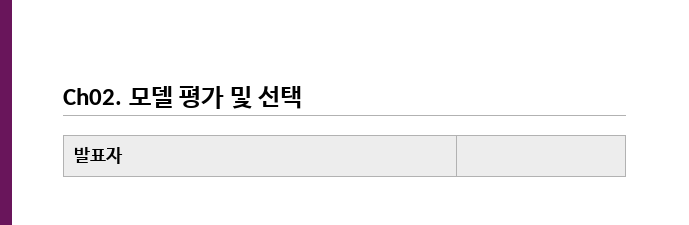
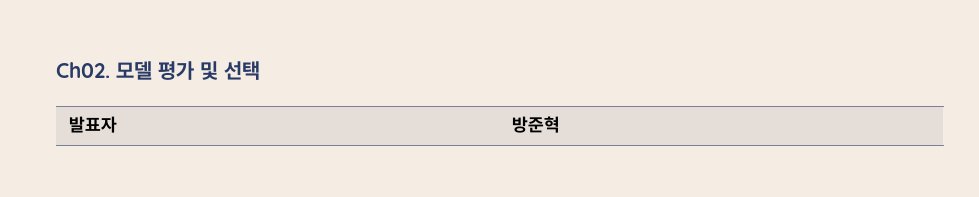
- 발표자 |
+ 발표자 | 방준혁

